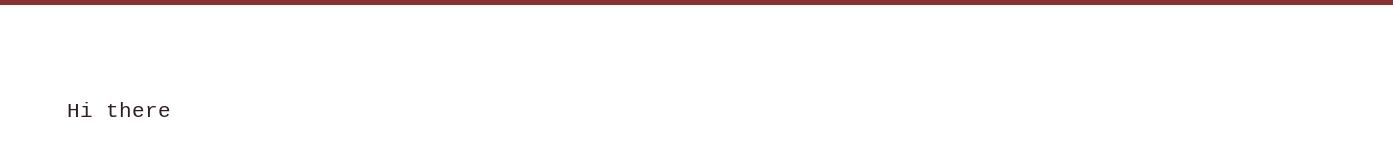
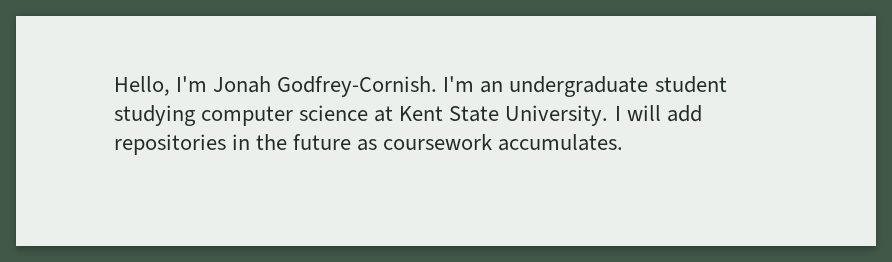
- Hi there
+ Hello, I'm Jonah Godfrey-Cornish. I'm an undergraduate student studying computer science at Kent State University. I will add repositories in the future as coursework accumulates.

